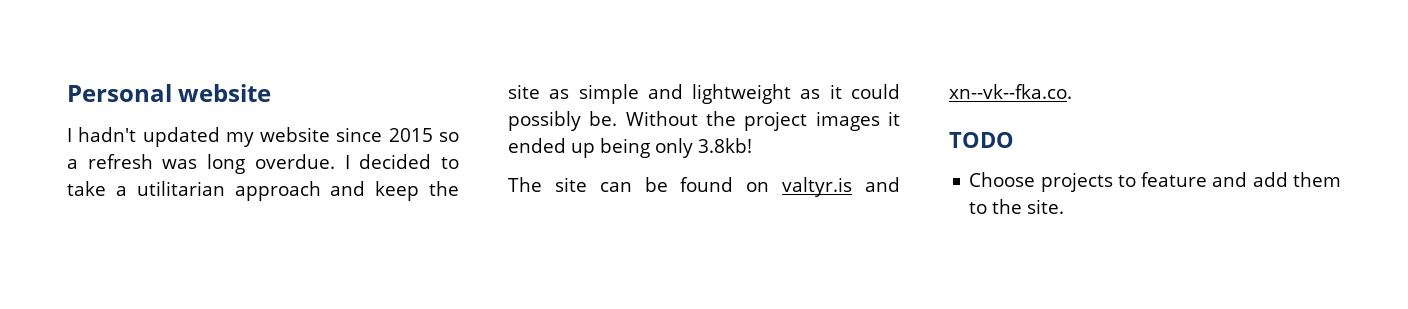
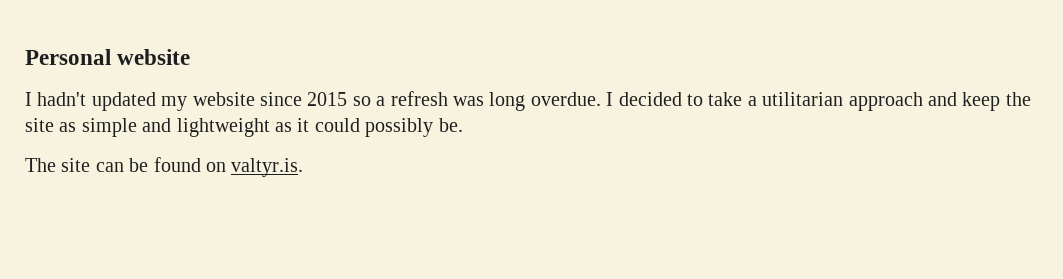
- Without the project images it ended up being only 3.8kb!
- The site can be found on valtyr.is and xn--vk--fka.co.
- TODO
- Choose projects to feature and add them to the site.
+ The site can be found on valtyr.is.

